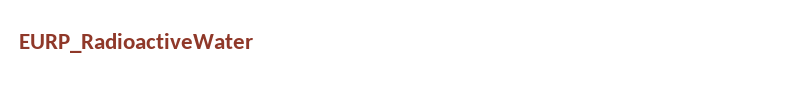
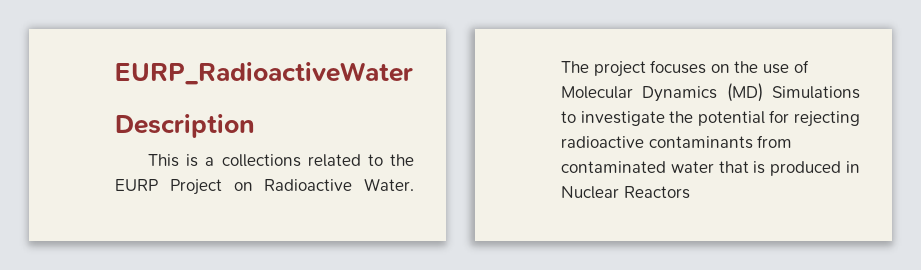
+ Description
+ This is a collections related to the EURP Project on Radioactive Water. The project focuses on the use of Molecular Dynamics (MD) Simulations to investigate the potential for rejecting radioactive contaminants from contaminated water that is produced in Nuclear Reactors

